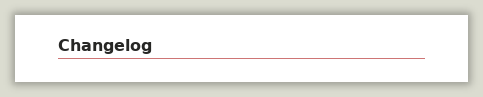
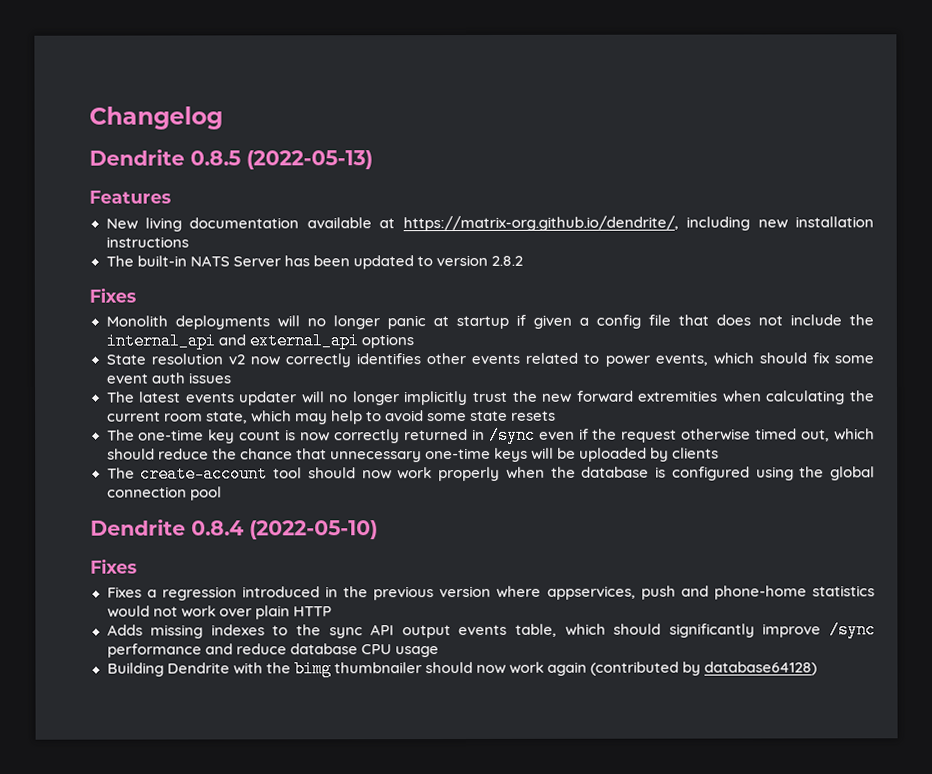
+ Dendrite 0.8.5 (2022-05-13)
+ Features
+ New living documentation available at https://matrix-org.github.io/dendrite/, including new installation instructions
+ The built-in NATS Server has been updated to version 2.8.2
+ Fixes
+ Monolith deployments will no longer panic at startup if given a config file that does not include the internal_api and external_api options
+ State resolution v2 now correctly identifies other events related to power events, which should fix some event auth issues
+ The latest events updater will no longer implicitly trust the new forward extremities when calculating the current room state, which may help to avoid some state resets
+ The one-time key count is now correctly returned in /sync even if the request otherwise timed out, which should reduce the chance that unnecessary one-time keys will be uploaded by clients
+ The create-account tool should now work properly when the database is configured using the global connection pool
+ Dendrite 0.8.4 (2022-05-10)
+ Fixes
+ Fixes a regression introduced in the previous version where appservices, push and phone-home statistics would not work over plain HTTP
+ Adds missing indexes to the sync API output events table, which should significantly improve /sync performance and reduce database CPU usage
+ Building Dendrite with the bimg thumbnailer should now work again (contributed by database64128)

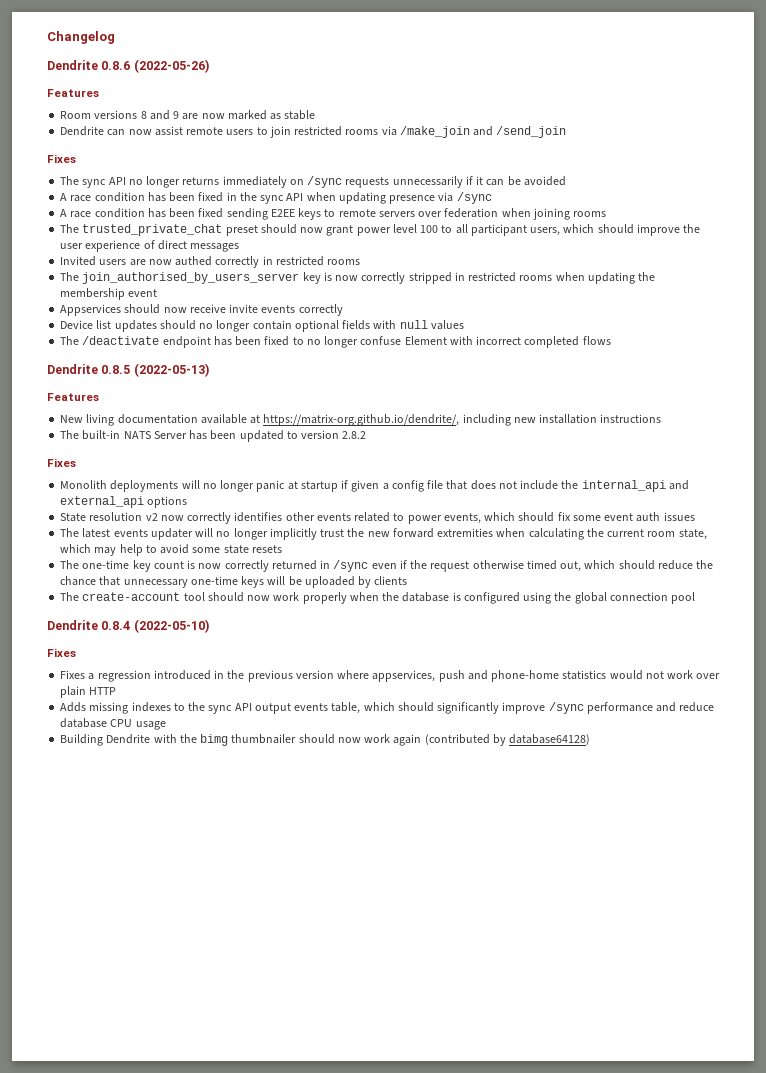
+ Dendrite 0.8.6 (2022-05-26)
+ Features
+ Room versions 8 and 9 are now marked as stable
+ Dendrite can now assist remote users to join restricted rooms via /make_join and /send_join
+ Fixes
+ The sync API no longer returns immediately on /sync requests unnecessarily if it can be avoided
+ A race condition has been fixed in the sync API when updating presence via /sync
+ A race condition has been fixed sending E2EE keys to remote servers over federation when joining rooms
+ The trusted_private_chat preset should now grant power level 100 to all participant users, which should improve the user experience of direct messages
+ Invited users are now authed correctly in restricted rooms
+ The join_authorised_by_users_server key is now correctly stripped in restricted rooms when updating the membership event
+ Appservices should now receive invite events correctly
+ Device list updates should no longer contain optional fields with null values
+ The /deactivate endpoint has been fixed to no longer confuse Element with incorrect completed flows

